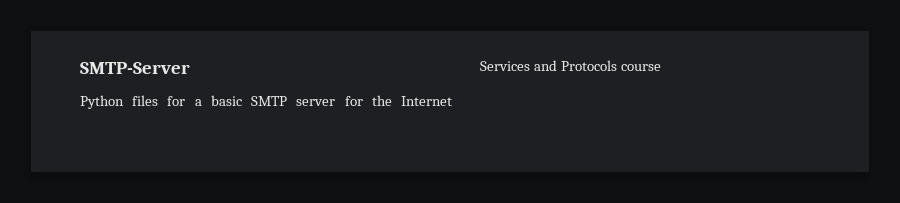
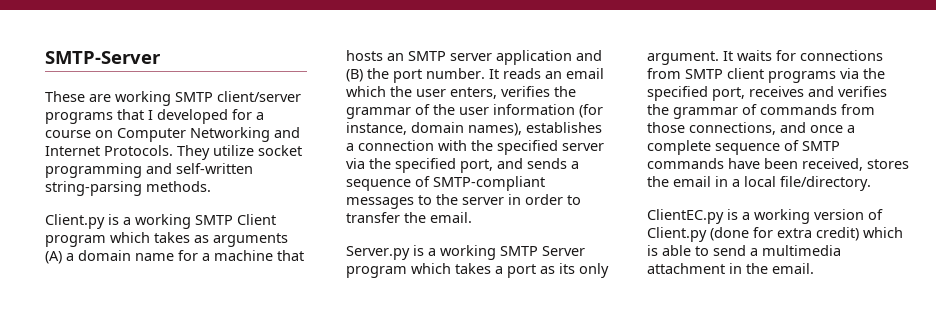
- Python files for a basic SMTP server for the Internet Services and Protocols course
+ These are working SMTP client/server programs that I developed for a course on Computer Networking and Internet Protocols. They utilize socket programming and self-written string-parsing methods.
+ Client.py is a working SMTP Client program which takes as arguments (A) a domain name for a machine that hosts an SMTP server application and (B) the port number. It reads an email which the user enters, verifies the grammar of the user information (for instance, domain names), establishes a connection with the specified server via the specified port, and sends a sequence of SMTP-compliant messages to the server in order to transfer the email.
+ Server.py is a working SMTP Server program which takes a port as its only argument. It waits for connections from SMTP client programs via the specified port, receives and verifies the grammar of commands from those connections, and once a complete sequence of SMTP commands have been received, stores the email in a local file/directory.
+ ClientEC.py is a working version of Client.py (done for extra credit) which is able to send a multimedia attachment in the email.

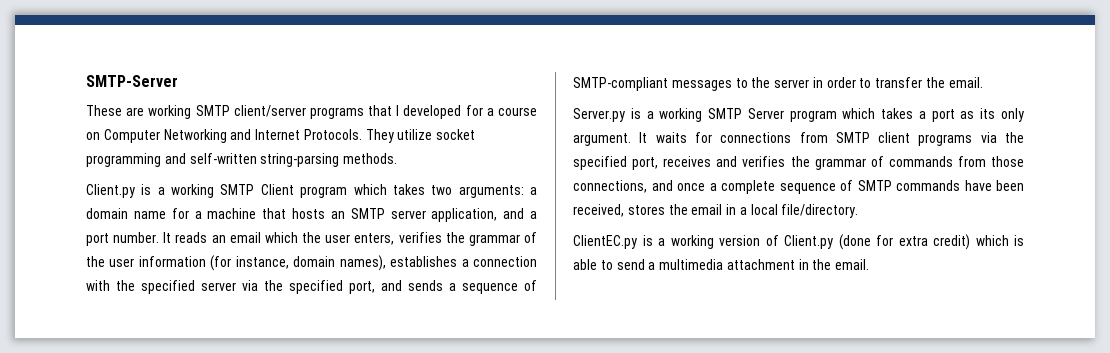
- Client.py is a working SMTP Client program which takes as arguments (A) a domain name for a machine that hosts an SMTP server application and (B) the port number.
+ Client.py is a working SMTP Client program which takes two arguments: a domain name for a machine that hosts an SMTP server application, and a port number.

